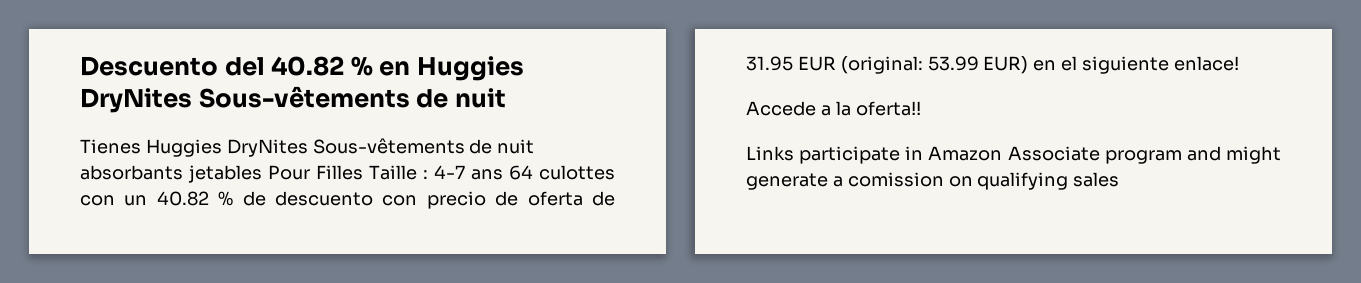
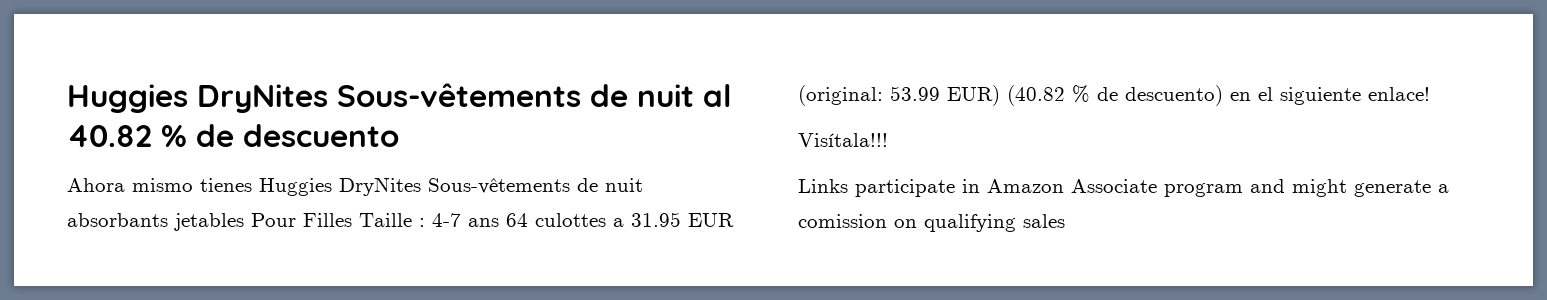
- Descuento del 40.82 % en Huggies DryNites Sous-vêtements de nuit
- Tienes Huggies DryNites Sous-vêtements de nuit absorbants jetables Pour Filles Taille : 4-7 ans 64 culottes con un 40.82 % de descuento con precio de oferta de 31.95 EUR (original: 53.99 EUR) en el siguiente enlace!
+ Huggies DryNites Sous-vêtements de nuit al 40.82 % de descuento
+ Ahora mismo tienes Huggies DryNites Sous-vêtements de nuit absorbants jetables Pour Filles Taille : 4-7 ans 64 culottes a 31.95 EUR (original: 53.99 EUR) (40.82 % de descuento) en el siguiente enlace!
- Accede a la oferta!!
+ Visítala!!!

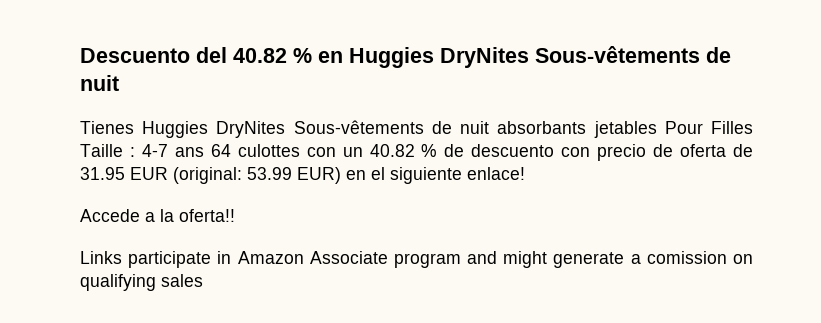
- Huggies DryNites Sous-vêtements de nuit al 40.82 % de descuento
- Ahora mismo tienes Huggies DryNites Sous-vêtements de nuit absorbants jetables Pour Filles Taille : 4-7 ans 64 culottes a 31.95 EUR (original: 53.99 EUR) (40.82 % de descuento) en el siguiente enlace!
+ Descuento del 40.82 % en Huggies DryNites Sous-vêtements de nuit
+ Tienes Huggies DryNites Sous-vêtements de nuit absorbants jetables Pour Filles Taille : 4-7 ans 64 culottes con un 40.82 % de descuento con precio de oferta de 31.95 EUR (original: 53.99 EUR) en el siguiente enlace!
- Visítala!!!
+ Accede a la oferta!!

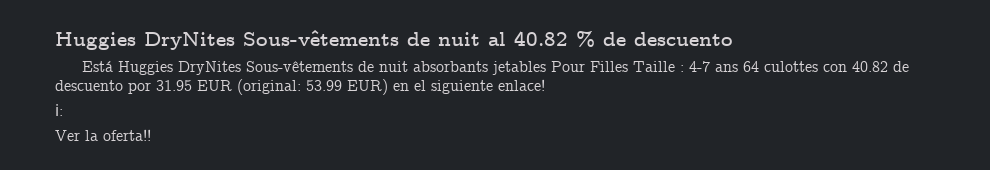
- Descuento del 40.82 % en Huggies DryNites Sous-vêtements de nuit
- Tienes Huggies DryNites Sous-vêtements de nuit absorbants jetables Pour Filles Taille : 4-7 ans 64 culottes con un 40.82 % de descuento con precio de oferta de 31.95 EUR (original: 53.99 EUR) en el siguiente enlace!
+ Huggies DryNites Sous-vêtements de nuit al 40.82 % de descuento
+ Está Huggies DryNites Sous-vêtements de nuit absorbants jetables Pour Filles Taille : 4-7 ans 64 culottes con 40.82 de descuento por 31.95 EUR (original: 53.99 EUR) en el siguiente enlace!
- Accede a la oferta!!
+ ℹ:
+ Ver la oferta!!
- Links participate in Amazon Associate program and might generate a comission on qualifying sales

